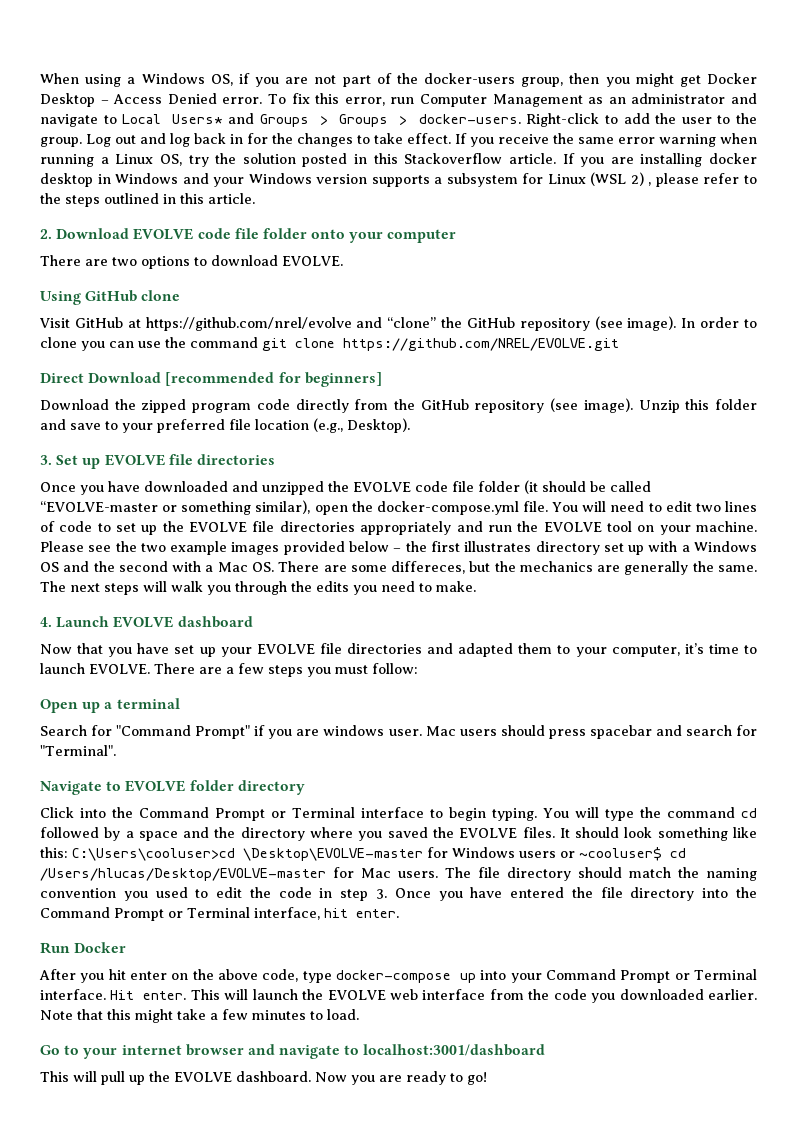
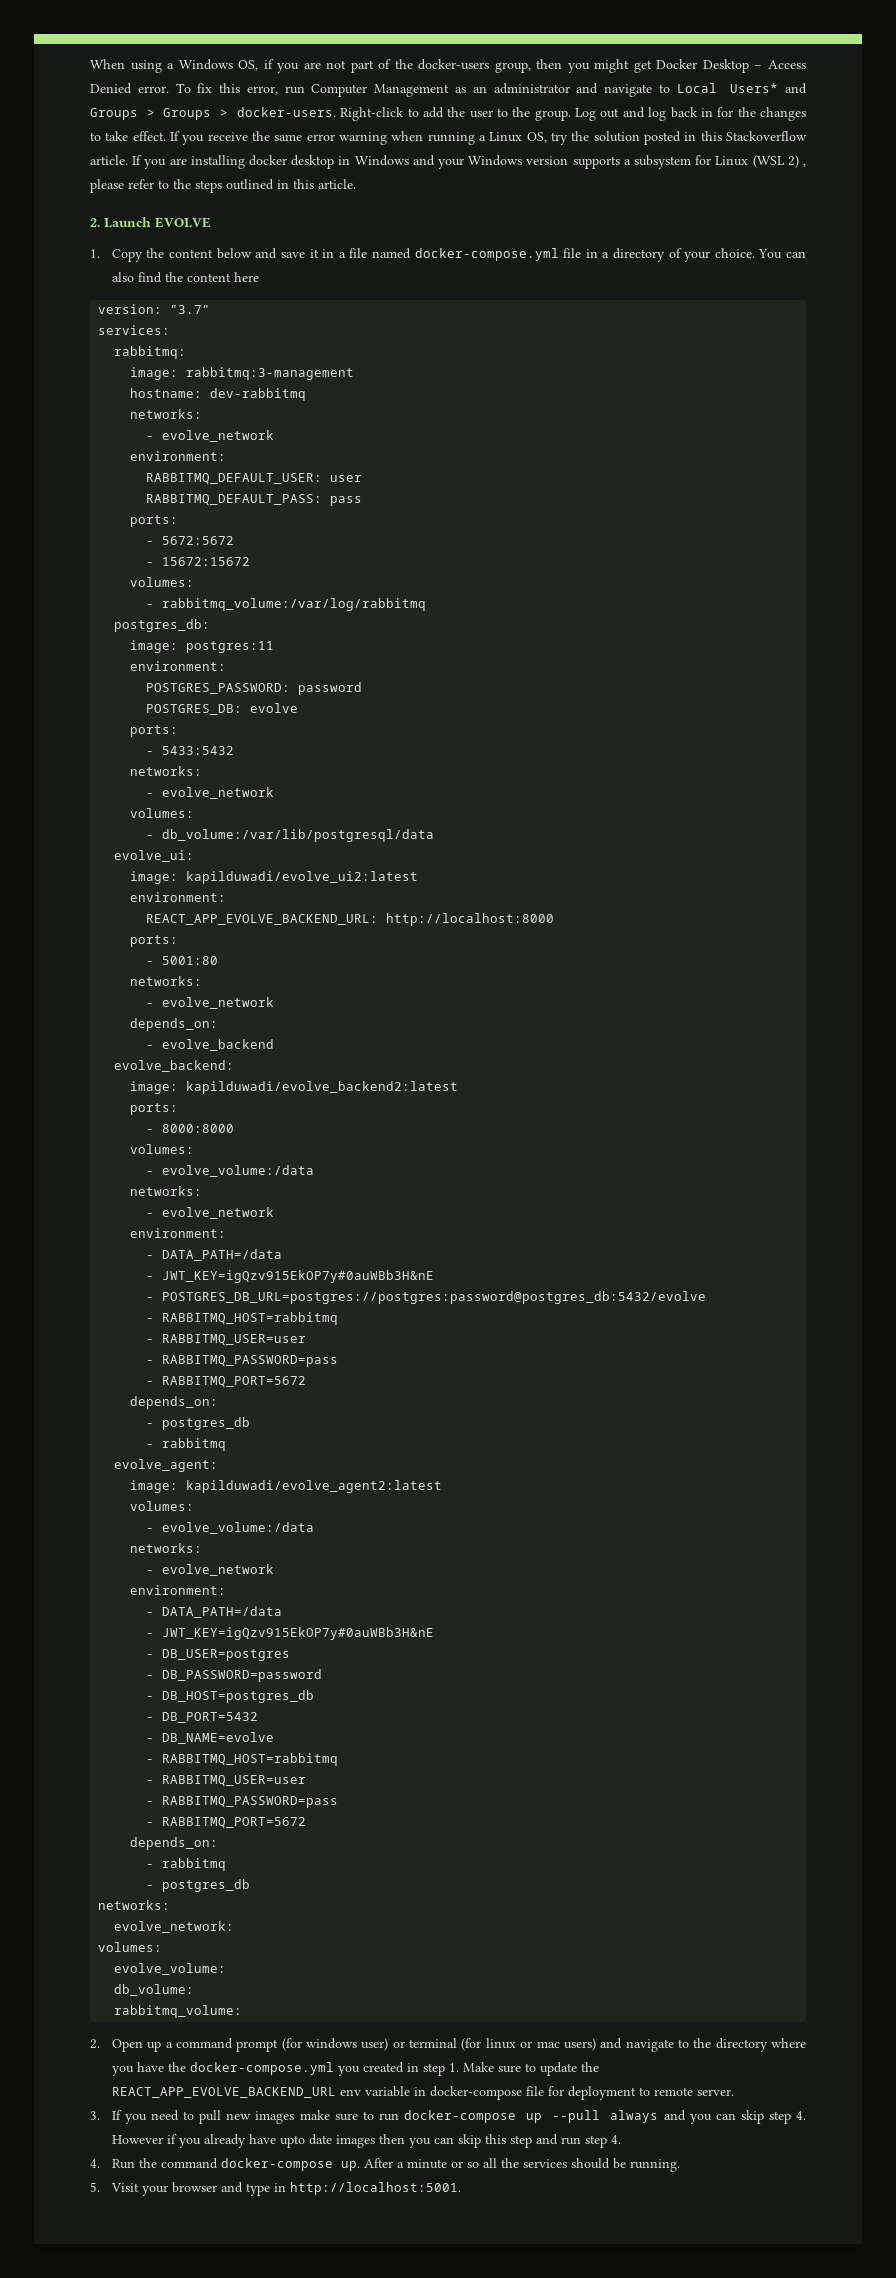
- 2. Download EVOLVE code file folder onto your computer
- There are two options to download EVOLVE.
- Using GitHub clone
- Visit GitHub at https://github.com/nrel/evolve and “clone” the GitHub repository (see image). In order to clone you can use the command git clone https://github.com/NREL/EVOLVE.git
- Direct Download [recommended for beginners]
- Download the zipped program code directly from the GitHub repository (see image). Unzip this folder and save to your preferred file location (e.g., Desktop).
- 3. Set up EVOLVE file directories
- Once you have downloaded and unzipped the EVOLVE code file folder (it should be called “EVOLVE-master or something similar), open the docker-compose.yml file. You will need to edit two lines of code to set up the EVOLVE file directories appropriately and run the EVOLVE tool on your machine. Please see the two example images provided below – the first illustrates directory set up with a Windows OS and the second with a Mac OS. There are some differeces, but the mechanics are generally the same. The next steps will walk you through the edits you need to make.
- 4. Launch EVOLVE dashboard
- Now that you have set up your EVOLVE file directories and adapted them to your computer, it’s time to launch EVOLVE. There are a few steps you must follow:
- Open up a terminal
- Search for "Command Prompt" if you are windows user. Mac users should press spacebar and search for "Terminal".
- Navigate to EVOLVE folder directory
- Click into the Command Prompt or Terminal interface to begin typing. You will type the command cd followed by a space and the directory where you saved the EVOLVE files. It should look something like this: C:\Users\cooluser>cd \Desktop\EVOLVE-master for Windows users or ~cooluser$ cd /Users/hlucas/Desktop/EVOLVE-master for Mac users. The file directory should match the naming convention you used to edit the code in step 3. Once you have entered the file directory into the Command Prompt or Terminal interface, hit enter.
- Run Docker
- After you hit enter on the above code, type docker-compose up into your Command Prompt or Terminal interface. Hit enter. This will launch the EVOLVE web interface from the code you downloaded earlier. Note that this might take a few minutes to load.
- Go to your internet browser and navigate to localhost:3001/dashboard
- This will pull up the EVOLVE dashboard. Now you are ready to go!
+ 2. Launch EVOLVE
+ 1. Copy the content below and save it in a file named docker-compose.yml file in a directory of your choice. You can also find the content here
+ version: "3.7"
+ services:
+ rabbitmq:
+ image: rabbitmq:3-management
+ hostname: dev-rabbitmq
+ networks:
+ - evolve_network
+ environment:
+ RABBITMQ_DEFAULT_USER: user
+ RABBITMQ_DEFAULT_PASS: pass
+ ports:
+ - 5672:5672
+ - 15672:15672
+ volumes:
+ - rabbitmq_volume:/var/log/rabbitmq
+ postgres_db:
+ image: postgres:11
+ environment:
+ POSTGRES_PASSWORD: password
+ POSTGRES_DB: evolve
+ ports:
+ - 5433:5432
+ networks:
+ - evolve_network
+ volumes:
+ - db_volume:/var/lib/postgresql/data
+ evolve_ui:
+ image: kapilduwadi/evolve_ui2:latest
+ environment:
+ REACT_APP_EVOLVE_BACKEND_URL: http://localhost:8000
+ ports:
+ - 5001:80
+ networks:
+ - evolve_network
+ depends_on:
+ - evolve_backend
+ evolve_backend:
+ image: kapilduwadi/evolve_backend2:latest
+ ports:
+ - 8000:8000
+ volumes:
+ - evolve_volume:/data
+ networks:
+ - evolve_network
+ environment:
+ - DATA_PATH=/data
+ - JWT_KEY=igQzv915EkOP7y#0auWBb3H&nE
+ - POSTGRES_DB_URL=postgres://postgres:password@postgres_db:5432/evolve
+ - RABBITMQ_HOST=rabbitmq
+ - RABBITMQ_USER=user
+ - RABBITMQ_PASSWORD=pass
+ - RABBITMQ_PORT=5672
+ depends_on:
+ - postgres_db
+ - rabbitmq
+ evolve_agent:
+ image: kapilduwadi/evolve_agent2:latest
+ volumes:
+ - evolve_volume:/data
+ networks:
+ - evolve_network
+ environment:
+ - DATA_PATH=/data
+ - JWT_KEY=igQzv915EkOP7y#0auWBb3H&nE
+ - DB_USER=postgres
+ - DB_PASSWORD=password
+ - DB_HOST=postgres_db
+ - DB_PORT=5432
+ - DB_NAME=evolve
+ - RABBITMQ_HOST=rabbitmq
+ - RABBITMQ_USER=user
+ - RABBITMQ_PASSWORD=pass
+ - RABBITMQ_PORT=5672
+ depends_on:
+ - rabbitmq
+ - postgres_db
+ networks:
+ evolve_network:
+ volumes:
+ evolve_volume:
+ db_volume:
+ rabbitmq_volume:
+ 2. Open up a command prompt (for windows user) or terminal (for linux or mac users) and navigate to the directory where you have the docker-compose.yml you created in step 1. Make sure to update the REACT_APP_EVOLVE_BACKEND_URL env variable in docker-compose file for deployment to remote server.
+ 3. If you need to pull new images make sure to run docker-compose up --pull always and you can skip step 4. However if you already have upto date images then you can skip this step and run step 4.
+ 4. Run the command docker-compose up. After a minute or so all the services should be running.
+ 5. Visit your browser and type in http://localhost:5001.

